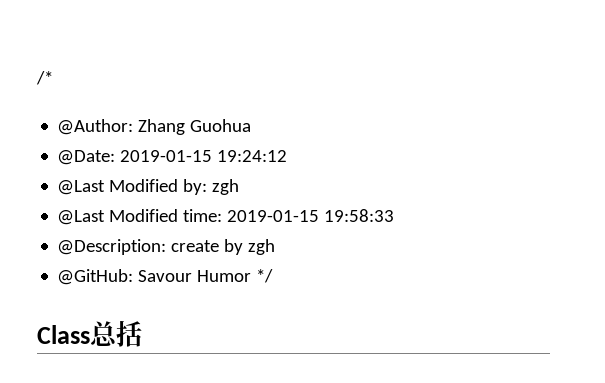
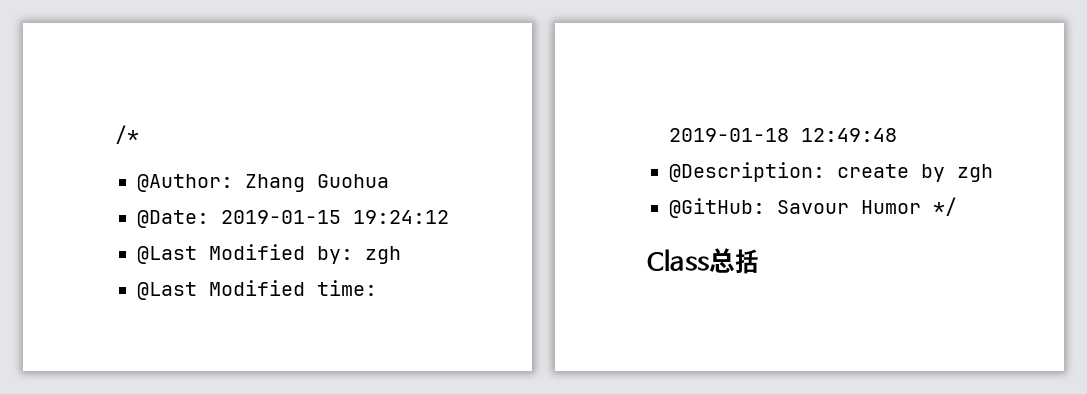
- @Last Modified time: 2019-01-15 19:58:33
+ @Last Modified time: 2019-01-18 12:49:48

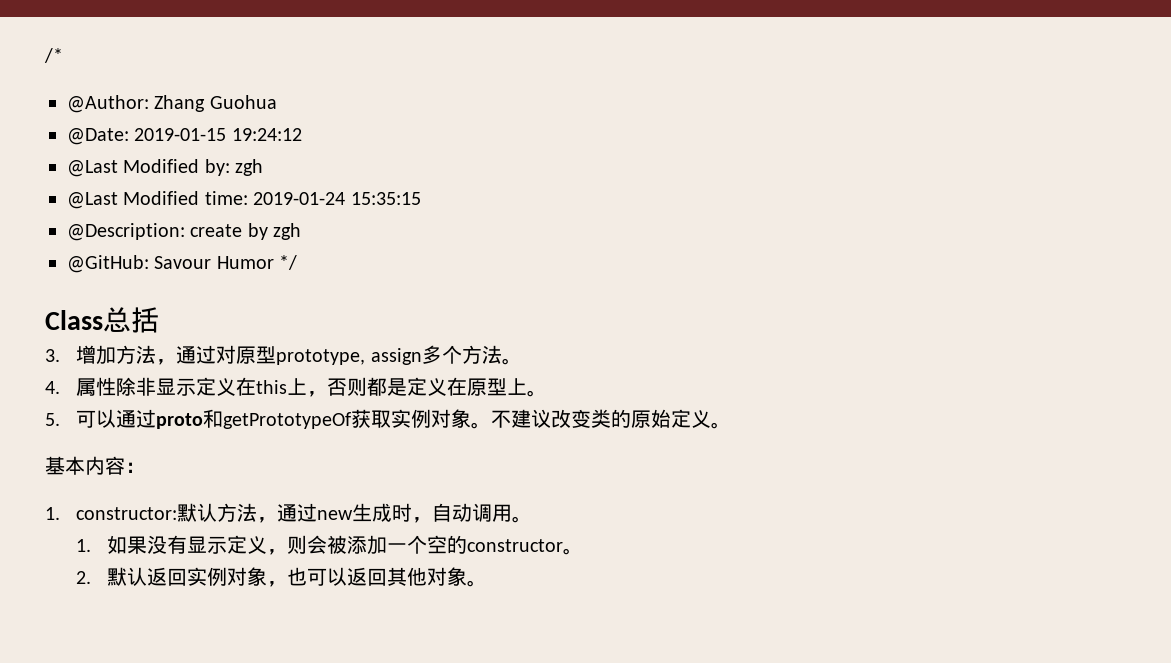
- @Last Modified time: 2019-01-18 12:49:48
+ @Last Modified time: 2019-01-24 15:35:15
+ 3.增加方法，通过对原型prototype, assign多个方法。
+ 4.属性除非显示定义在this上，否则都是定义在原型上。
+ 5.可以通过proto和getPrototypeOf获取实例对象。不建议改变类的原始定义。
+ 基本内容：
+ 1. constructor:默认方法，通过new生成时，自动调用。
+ 1.如果没有显示定义，则会被添加一个空的constructor。
+ 2.默认返回实例对象，也可以返回其他对象。

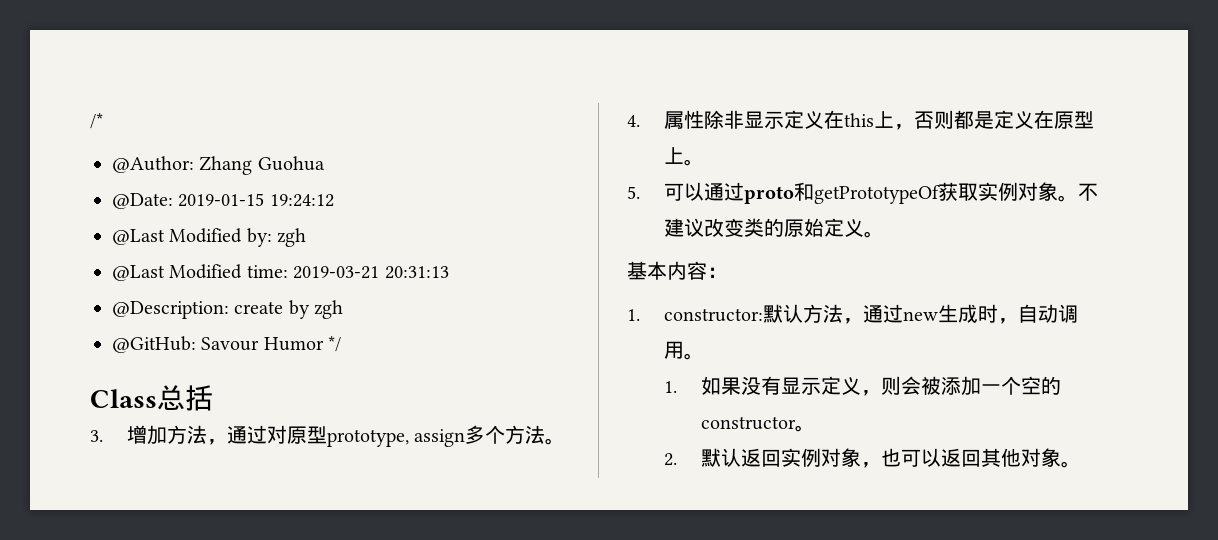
- @Last Modified time: 2019-01-24 15:35:15
+ @Last Modified time: 2019-03-21 20:31:13

